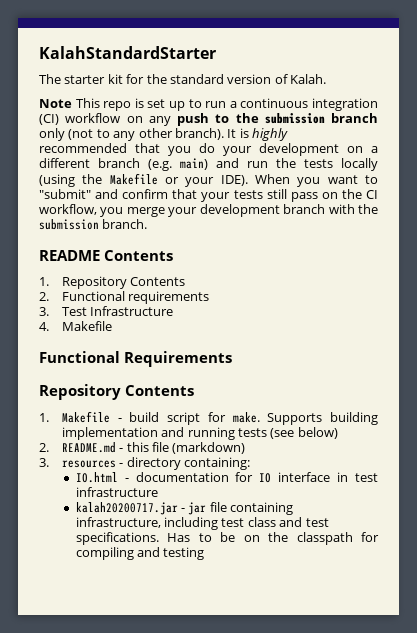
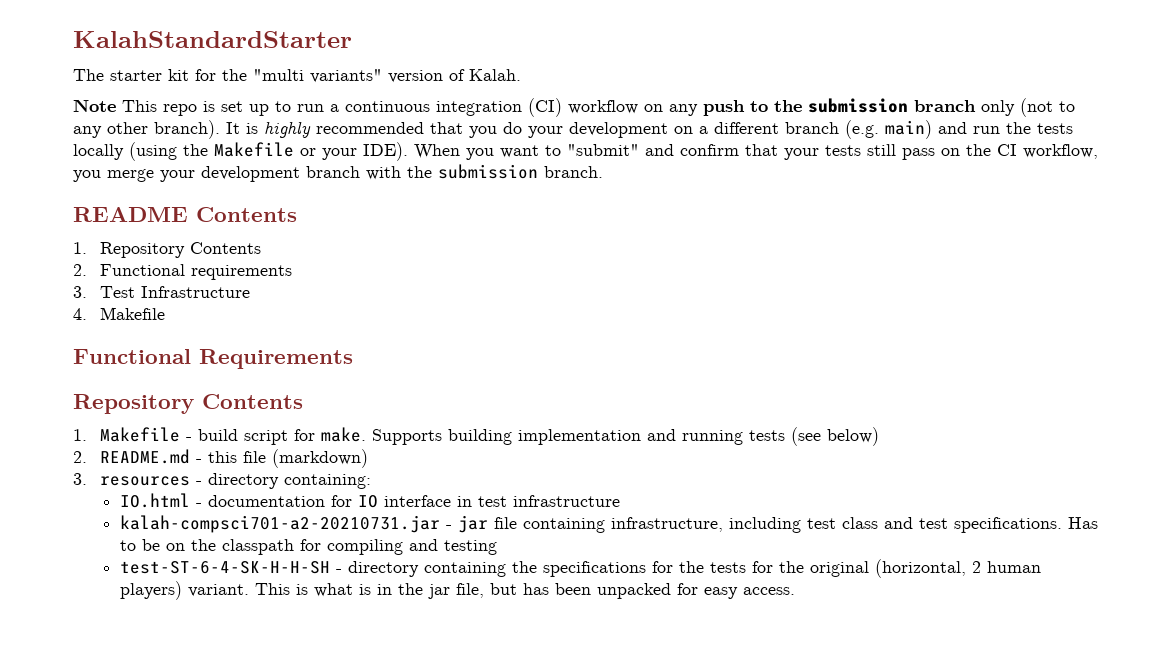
- The starter kit for the standard version of Kalah.
+ The starter kit for the "multi variants" version of Kalah.
- kalah20200717.jar - jar file containing infrastructure, including test class and test specifications.
+ kalah-compsci701-a2-20210731.jar - jar file containing infrastructure, including test class and test specifications.
+ test-ST-6-4-SK-H-H-SH - directory containing the specifications for the tests for the original (horizontal, 2 human players) variant. This is what is in the jar file, but has been unpacked for easy access.

